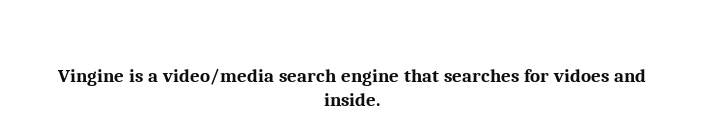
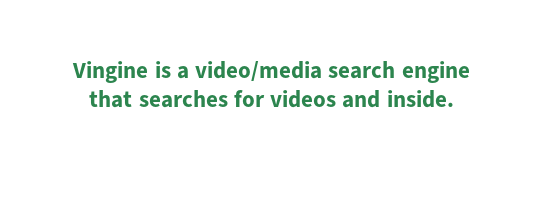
- Vingine is a video/media search engine that searches for vidoes and inside.
+ Vingine is a video/media search engine that searches for videos and inside.

